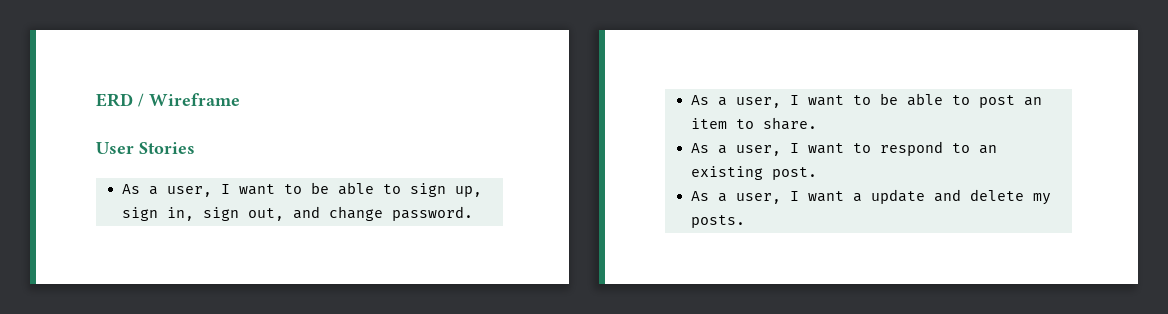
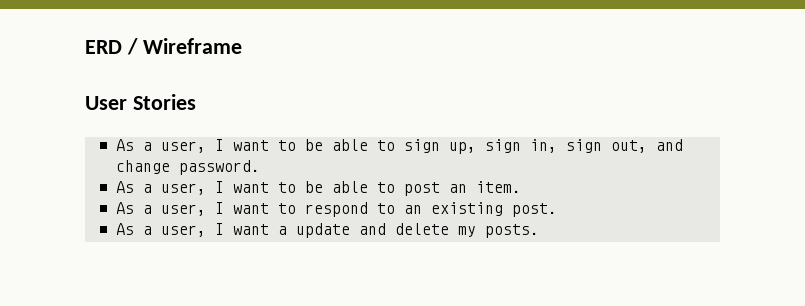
- As a user, I want to be able to post an item to share.
+ As a user, I want to be able to post an item.

